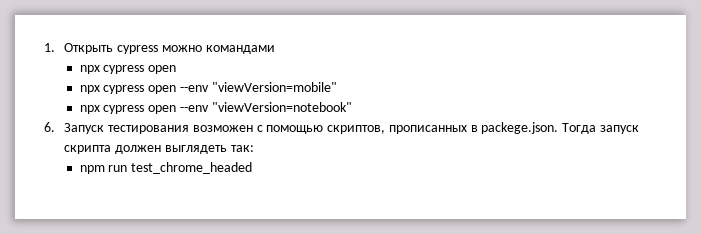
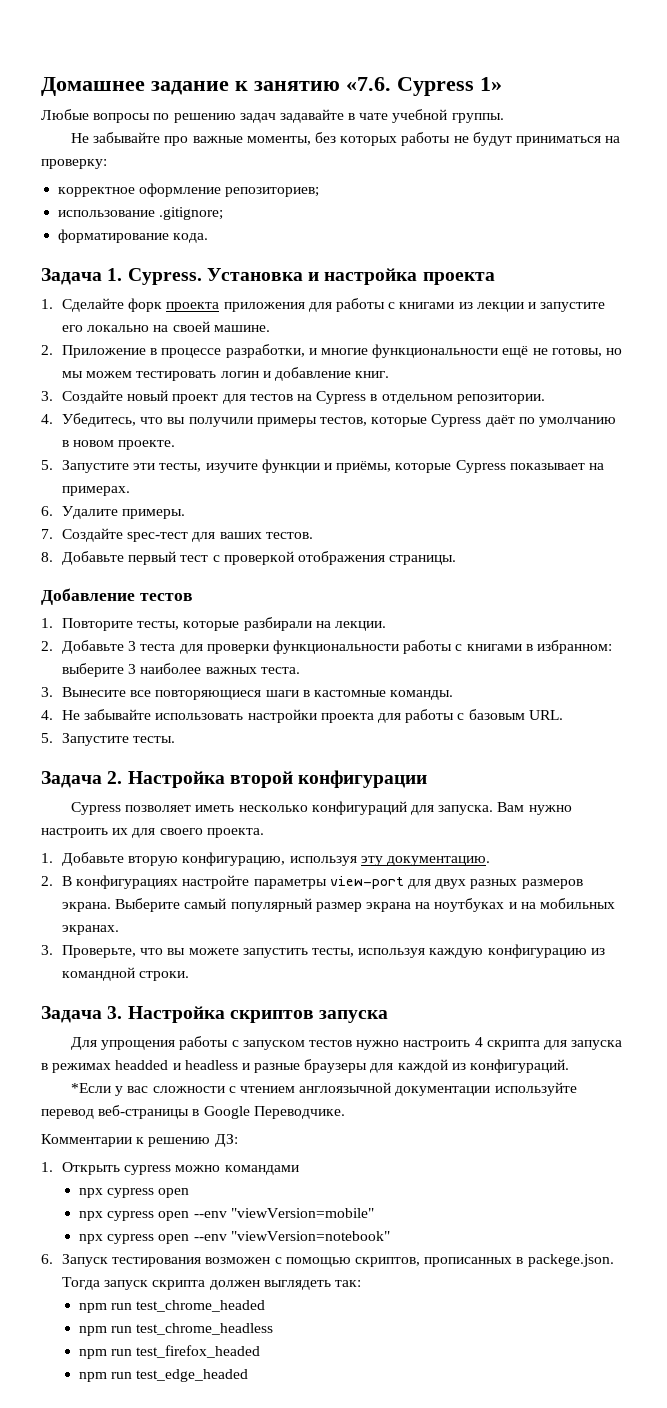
+ Домашнее задание к занятию «7.6. Cypress 1»
+ Любые вопросы по решению задач задавайте в чате учебной группы.
+ Не забывайте про важные моменты, без которых работы не будут приниматься на проверку:
+ корректное оформление репозиториев;
+ использование .gitignore;
+ форматирование кода.
+ Задача 1. Cypress. Установка и настройка проекта
+ 1. Сделайте форк проекта приложения для работы с книгами из лекции и запустите его локально на своей машине.
+ 2. Приложение в процессе разработки, и многие функциональности ещё не готовы, но мы можем тестировать логин и добавление книг.
+ 3. Создайте новый проект для тестов на Cypress в отдельном репозитории.
+ 4. Убедитесь, что вы получили примеры тестов, которые Cypress даёт по умолчанию в новом проекте.
+ 5. Запустите эти тесты, изучите функции и приёмы, которые Cypress показывает на примерах.
+ 6. Удалите примеры.
+ 7. Создайте spec-тест для ваших тестов.
+ 8. Добавьте первый тест с проверкой отображения страницы.
+ Добавление тестов
+ 1. Повторите тесты, которые разбирали на лекции.
+ 2. Добавьте 3 теста для проверки функциональности работы с книгами в избранном: выберите 3 наиболее важных теста.
+ 3. Вынесите все повторяющиеся шаги в кастомные команды.
+ 4. Не забывайте использовать настройки проекта для работы с базовым URL.
+ 5. Запустите тесты.
+ Задача 2. Настройка второй конфигурации
+ Cypress позволяет иметь несколько конфигураций для запуска. Вам нужно настроить их для своего проекта.
+ 1. Добавьте вторую конфигурацию, используя эту документацию.
+ 2. В конфигурациях настройте параметры view-port для двух разных размеров экрана. Выберите самый популярный размер экрана на ноутбуках и на мобильных экранах.
+ 3. Проверьте, что вы можете запустить тесты, используя каждую конфигурацию из командной строки.
+ Задача 3. Настройка скриптов запуска
+ Для упрощения работы с запуском тестов нужно настроить 4 скрипта для запуска в режимах headded и headless и разные браузеры для каждой из конфигураций.
+ *Если у вас сложности с чтением англоязычной документации используйте перевод веб-страницы в Google Переводчике.
+ Комментарии к решению ДЗ:
+ npm run test_chrome_headless
+ npm run test_firefox_headed
+ npm run test_edge_headed

